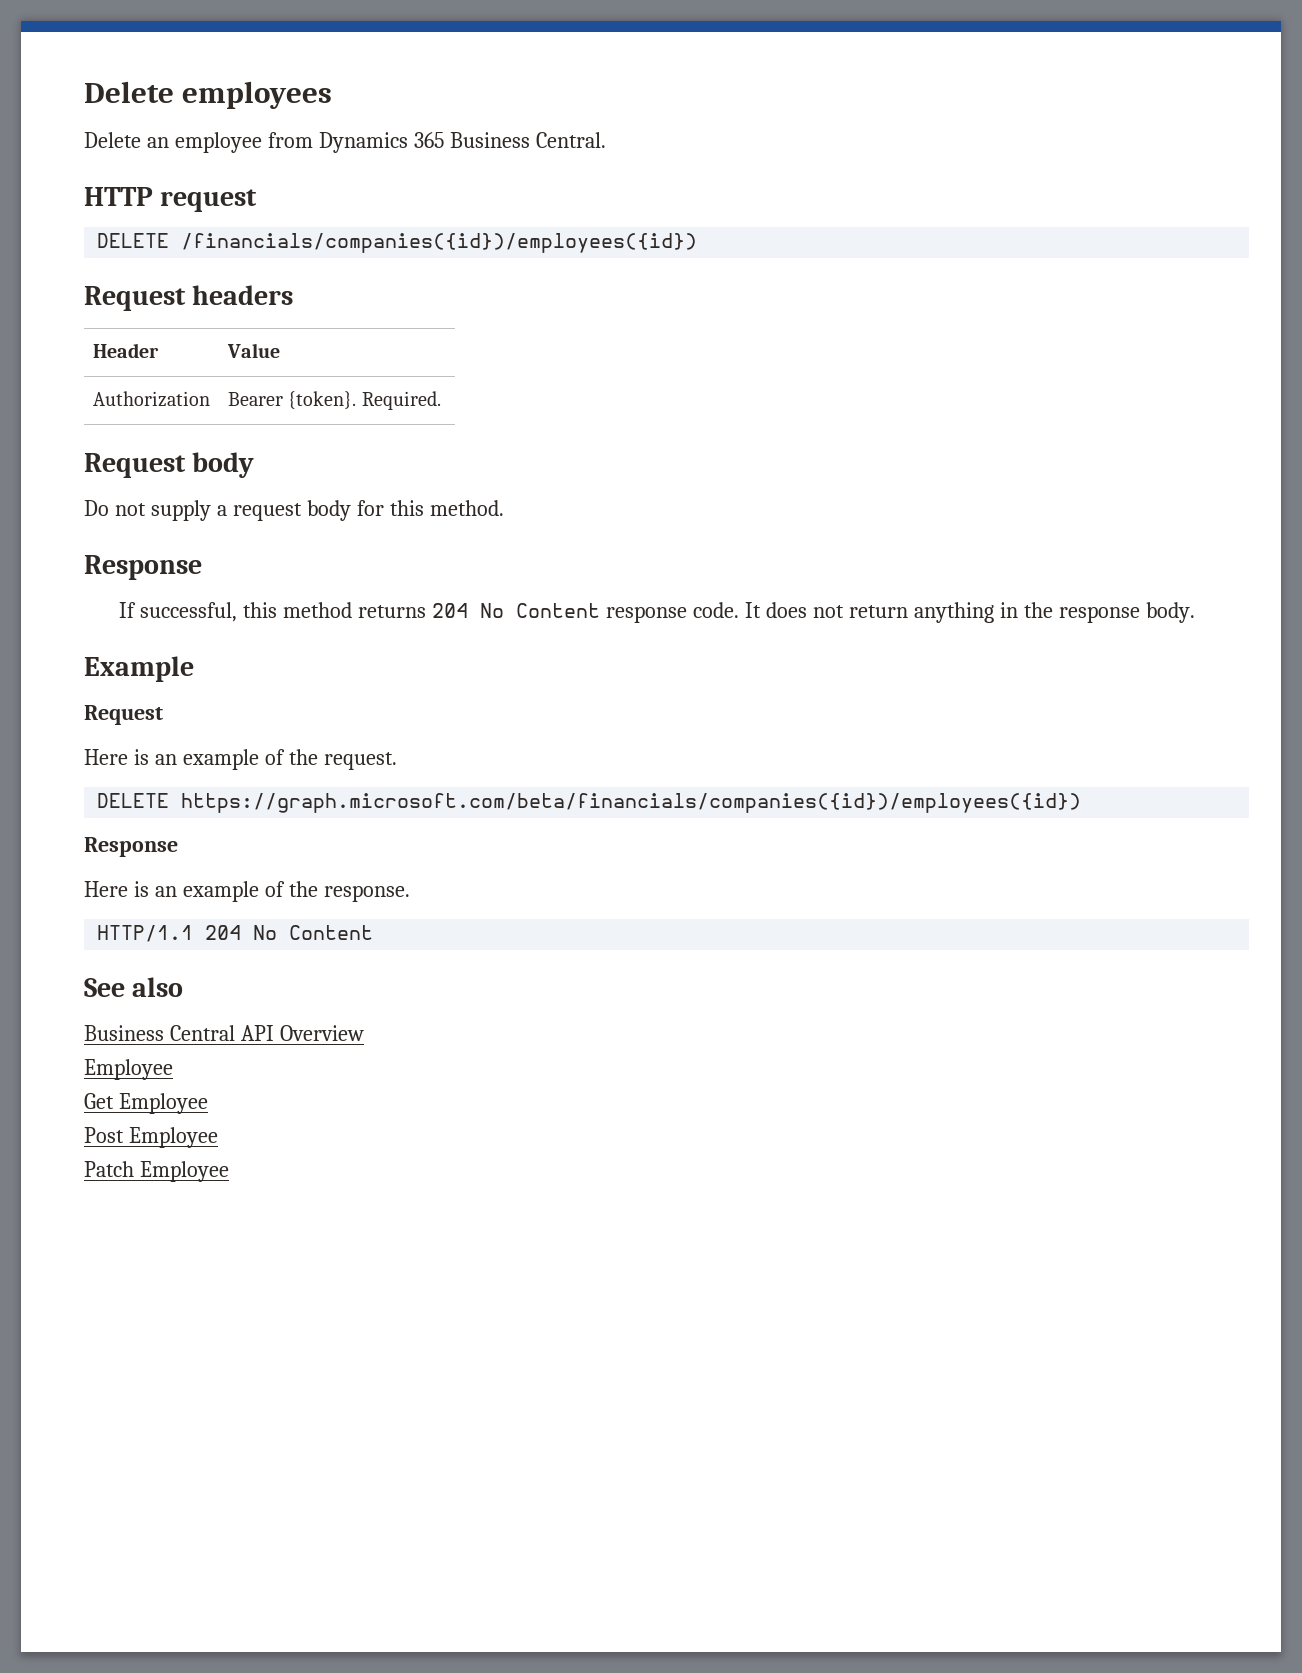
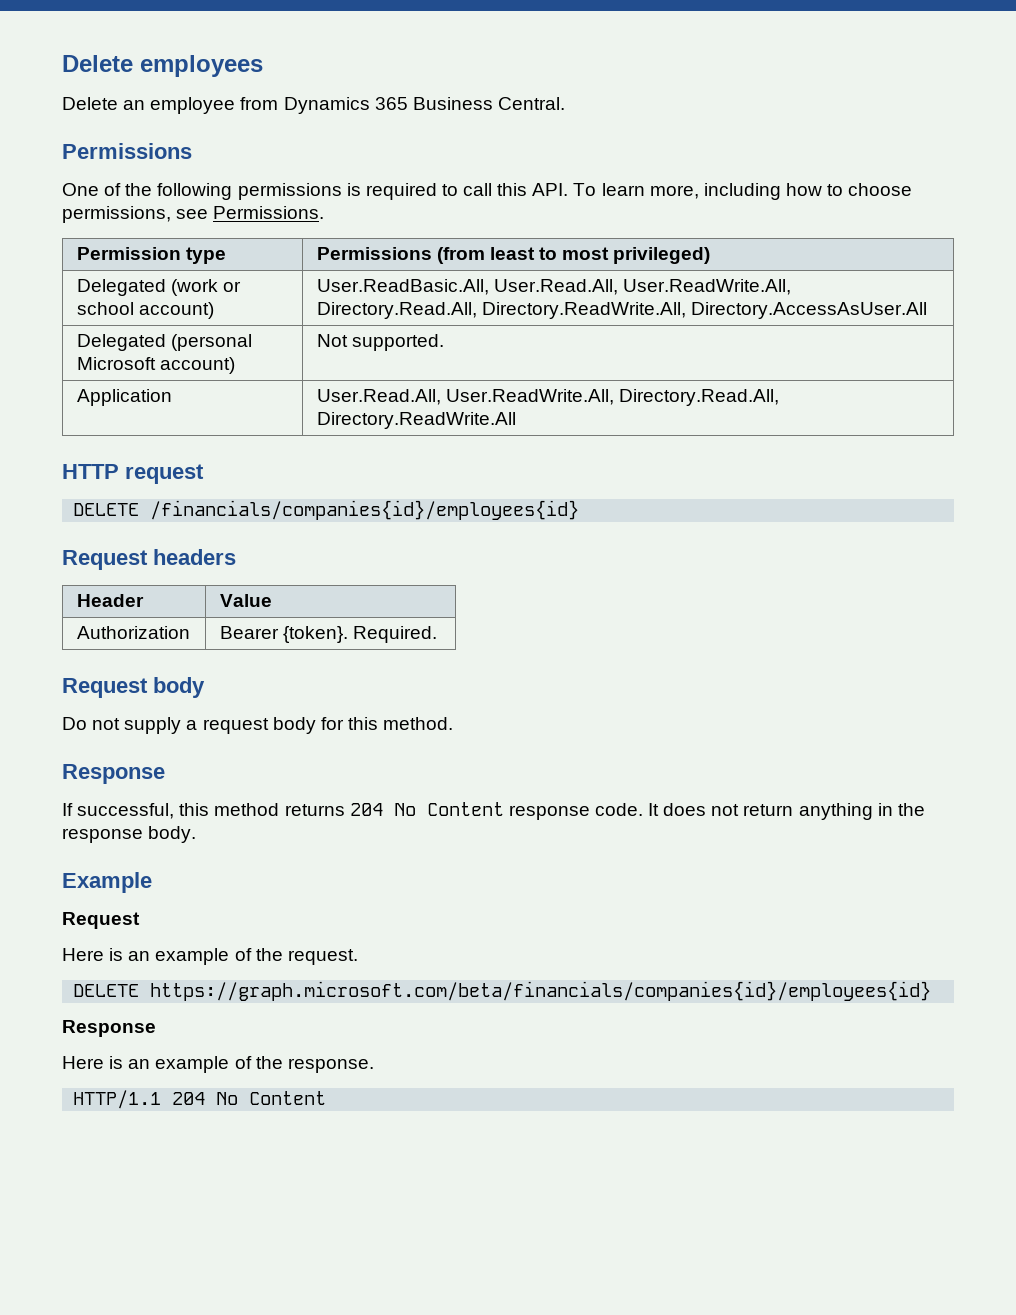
  Delete an employee from Dynamics 365 Business Central.
+ Permissions
+ One of the following permissions is required to call this API. To learn more, including how to choose permissions, see Permissions.
+ Permission type | Permissions (from least to most privileged)
+ Delegated (work or school account) | User.ReadBasic.All, User.Read.All, User.ReadWrite.All, Directory.Read.All, Directory.ReadWrite.All, Directory.AccessAsUser.All
+ Delegated (personal Microsoft account) | Not supported.
+ Application | User.Read.All, User.ReadWrite.All, Directory.Read.All, Directory.ReadWrite.All
- DELETE /financials/companies({id})/employees({id})
+ DELETE /financials/companies{id}/employees{id}
- DELETE https://graph.microsoft.com/beta/financials/companies({id})/employees({id})
+ DELETE https://graph.microsoft.com/beta/financials/companies{id}/employees{id}
- See also
- Business Central API Overview
- Employee
- Get Employee
- Post Employee
- Patch Employee

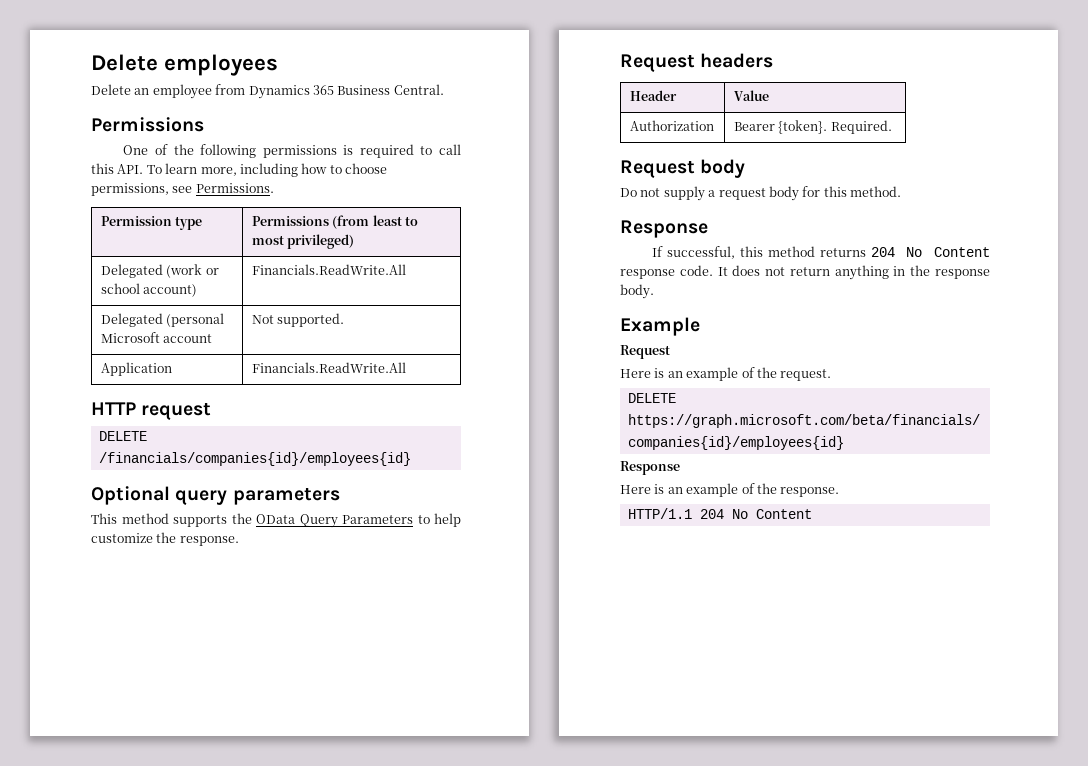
- Delegated (work or school account) | User.ReadBasic.All, User.Read.All, User.ReadWrite.All, Directory.Read.All, Directory.ReadWrite.All, Directory.AccessAsUser.All
+ Delegated (work or school account) | Financials.ReadWrite.All
- Delegated (personal Microsoft account) | Not supported.
+ Delegated (personal Microsoft account | Not supported.
- Application | User.Read.All, User.ReadWrite.All, Directory.Read.All, Directory.ReadWrite.All
+ Application | Financials.ReadWrite.All
+ Optional query parameters
+ This method supports the OData Query Parameters to help customize the response.

